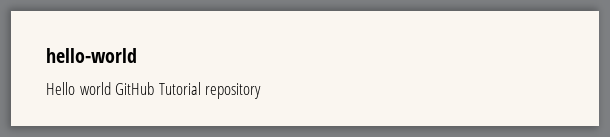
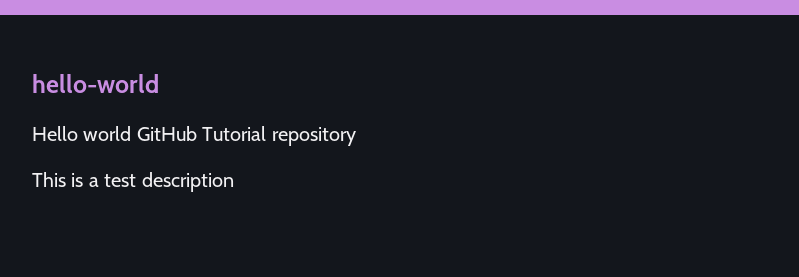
+ This is a test description

